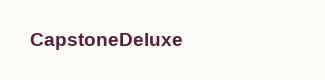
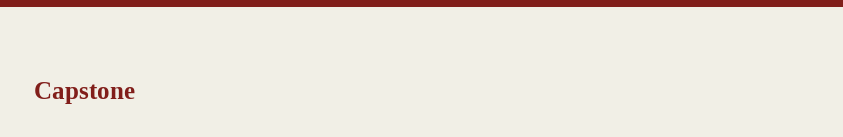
- CapstoneDeluxe
+ Capstone

